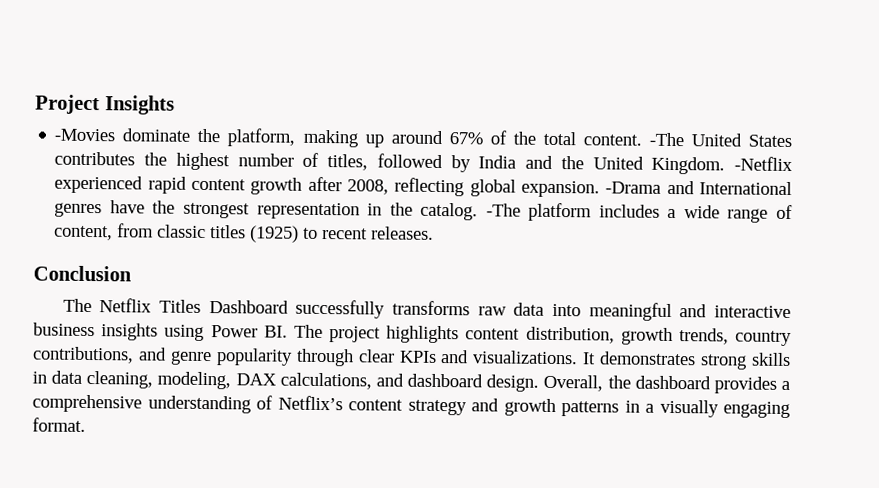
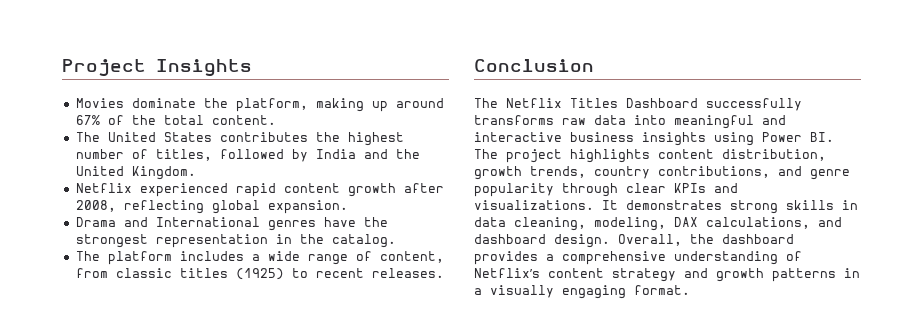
- -Movies dominate the platform, making up around 67% of the total content. -The United States contributes the highest number of titles, followed by India and the United Kingdom. -Netflix experienced rapid content growth after 2008, reflecting global expansion. -Drama and International genres have the strongest representation in the catalog. -The platform includes a wide range of content, from classic titles (1925) to recent releases.
+ Movies dominate the platform, making up around 67% of the total content.
+ The United States contributes the highest number of titles, followed by India and the United Kingdom.
+ Netflix experienced rapid content growth after 2008, reflecting global expansion.
+ Drama and International genres have the strongest representation in the catalog.
+ The platform includes a wide range of content, from classic titles (1925) to recent releases.

